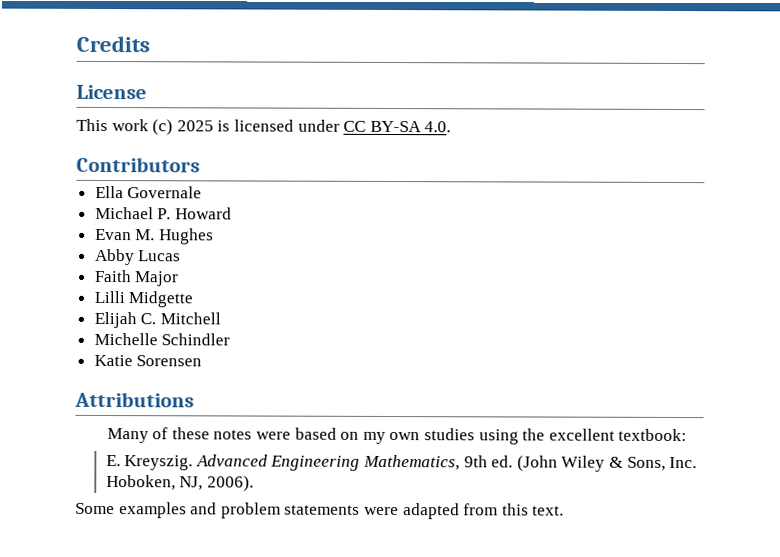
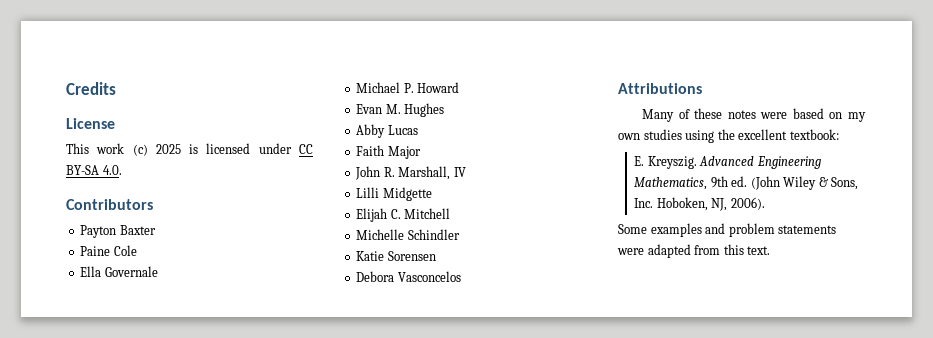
+ Payton Baxter
+ Paine Cole
+ John R. Marshall, IV
+ Debora Vasconcelos

